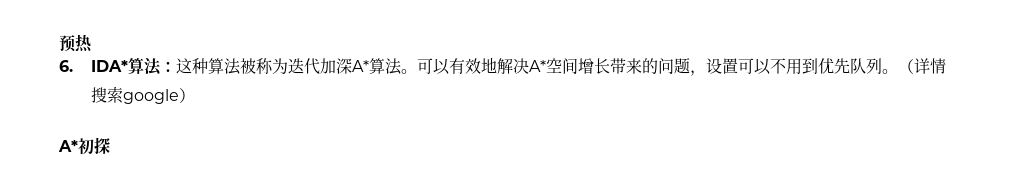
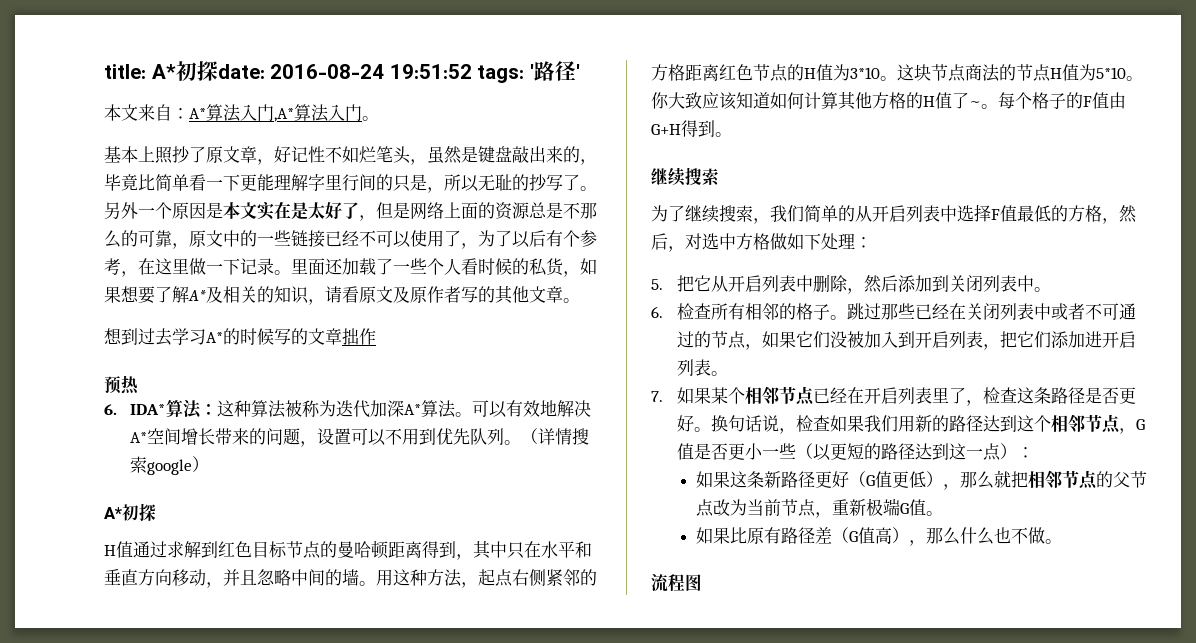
+ title: A*初探date: 2016-08-24 19:51:52 tags: '路径'
+ 本文来自：A*算法入门,A*算法入门。
+ 基本上照抄了原文章，好记性不如烂笔头，虽然是键盘敲出来的，毕竟比简单看一下更能理解字里行间的只是，所以无耻的抄写了。另外一个原因是本文实在是太好了，但是网络上面的资源总是不那么的可靠，原文中的一些链接已经不可以使用了，为了以后有个参考，在这里做一下记录。里面还加载了一些个人看时候的私货，如果想要了解A*及相关的知识，请看原文及原作者写的其他文章。
+ 想到过去学习A*的时候写的文章拙作
+ H值通过求解到红色目标节点的曼哈顿距离得到，其中只在水平和垂直方向移动，并且忽略中间的墙。用这种方法，起点右侧紧邻的方格距离红色节点的H值为3*10。这块节点商法的节点H值为5*10。你大致应该知道如何计算其他方格的H值了~。每个格子的F值由G+H得到。
+ 继续搜索
+ 为了继续搜索，我们简单的从开启列表中选择F值最低的方格，然后，对选中方格做如下处理：
+ 5.把它从开启列表中删除，然后添加到关闭列表中。
+ 6.检查所有相邻的格子。跳过那些已经在关闭列表中或者不可通过的节点，如果它们没被加入到开启列表，把它们添加进开启列表。
+ 7.如果某个相邻节点已经在开启列表里了，检查这条路径是否更好。换句话说，检查如果我们用新的路径达到这个相邻节点，G值是否更小一些（以更短的路径达到这一点）：
+ 如果这条新路径更好（G值更低），那么就把相邻节点的父节点改为当前节点，重新极端G值。
+ 如果比原有路径差（G值高），那么什么也不做。
+ 流程图

